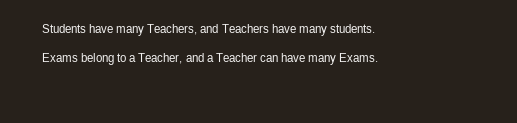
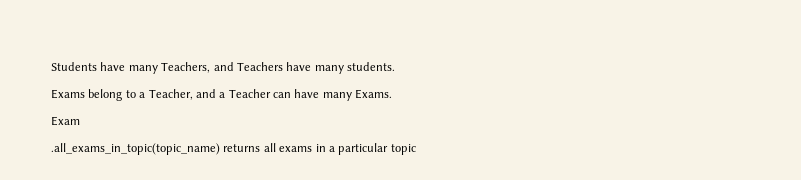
+ Exam
+ .all_exams_in_topic(topic_name) returns all exams in a particular topic

